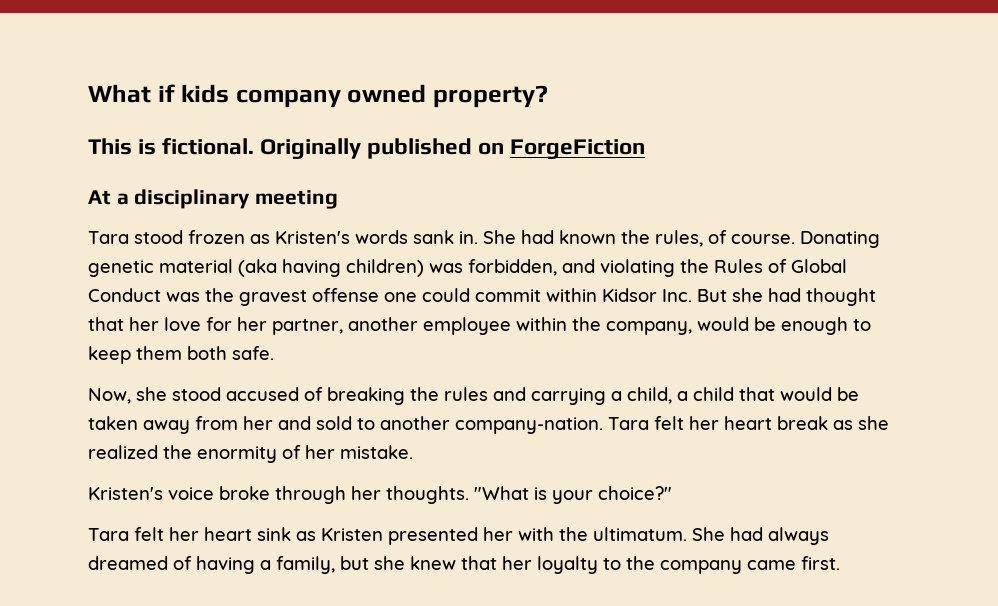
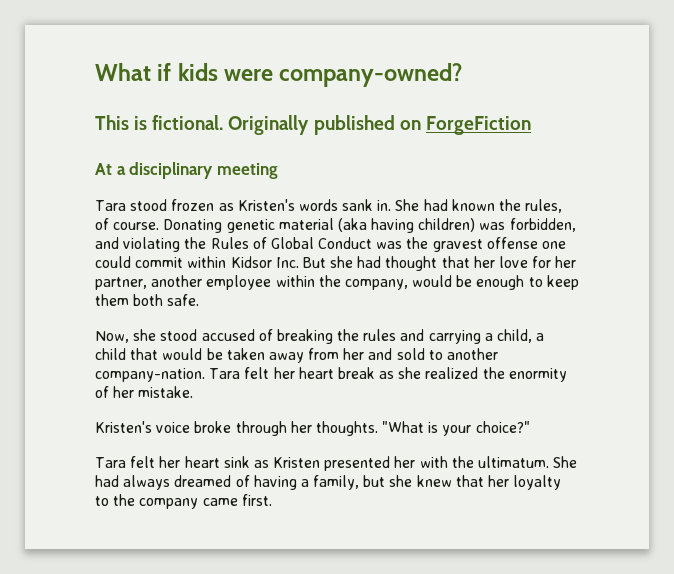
- What if kids company owned property?
+ What if kids were company-owned?

